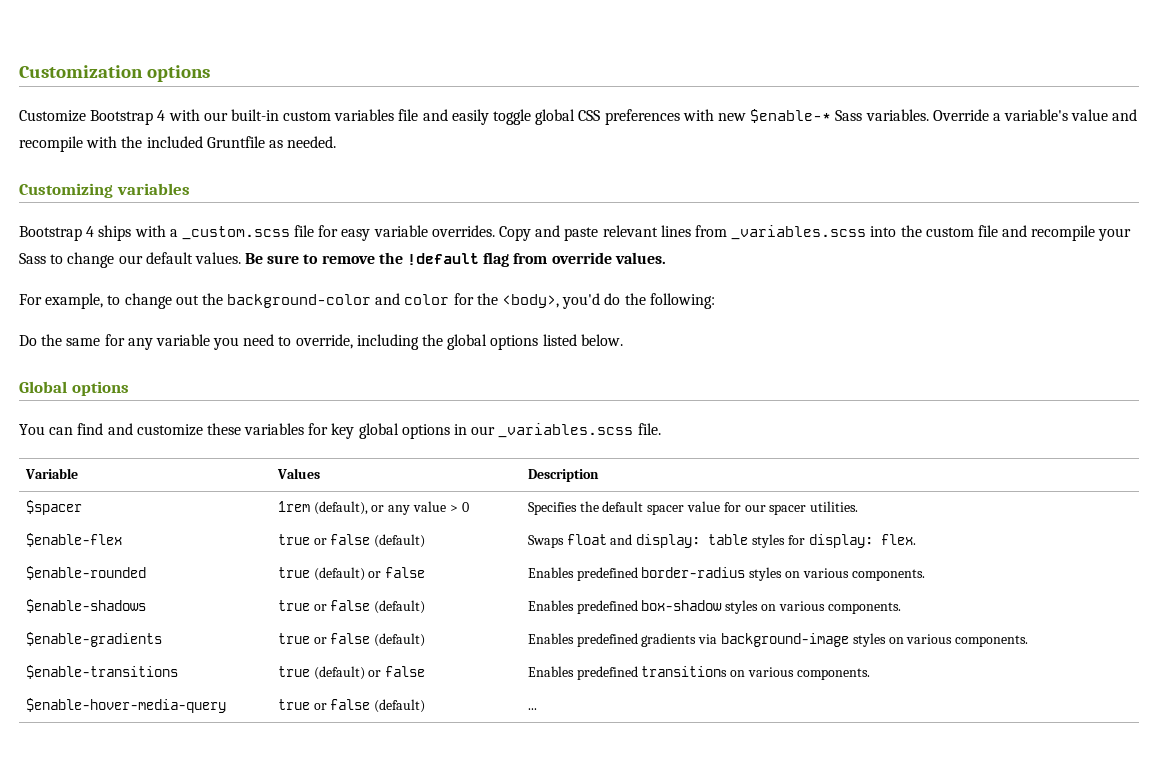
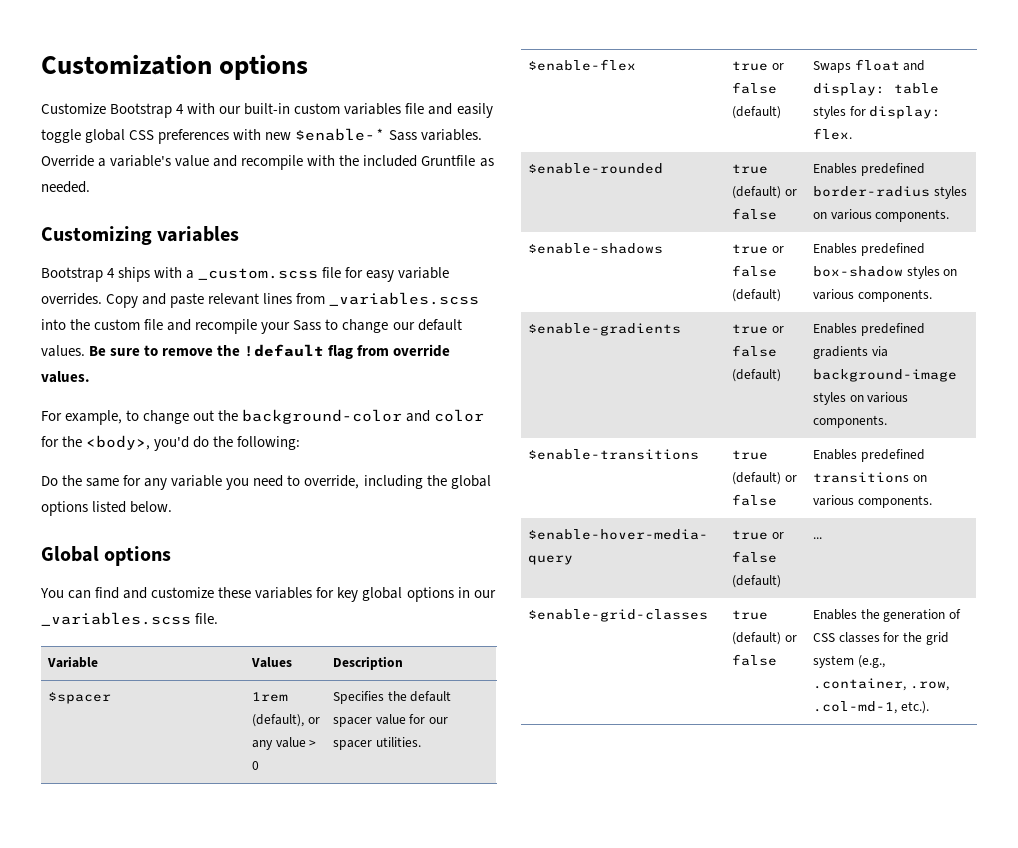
+ $enable-grid-classes | true (default) or false | Enables the generation of CSS classes for the grid system (e.g., .container, .row, .col-md-1, etc.).

